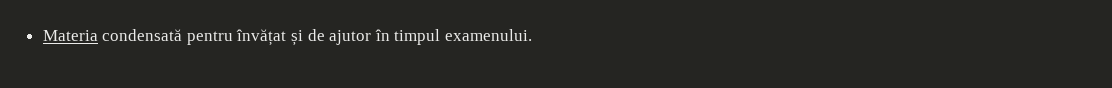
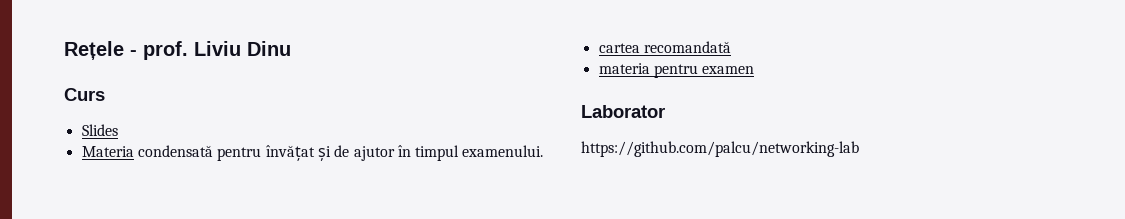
+ Rețele - prof. Liviu Dinu
+ Curs
+ Slides
+ cartea recomandată
+ materia pentru examen
+ Laborator
+ https://github.com/palcu/networking-lab

